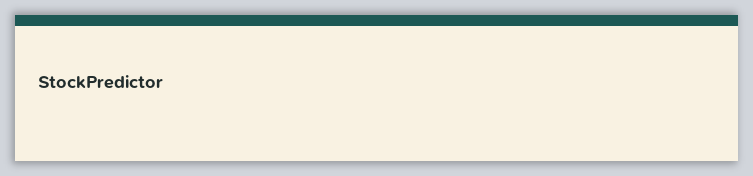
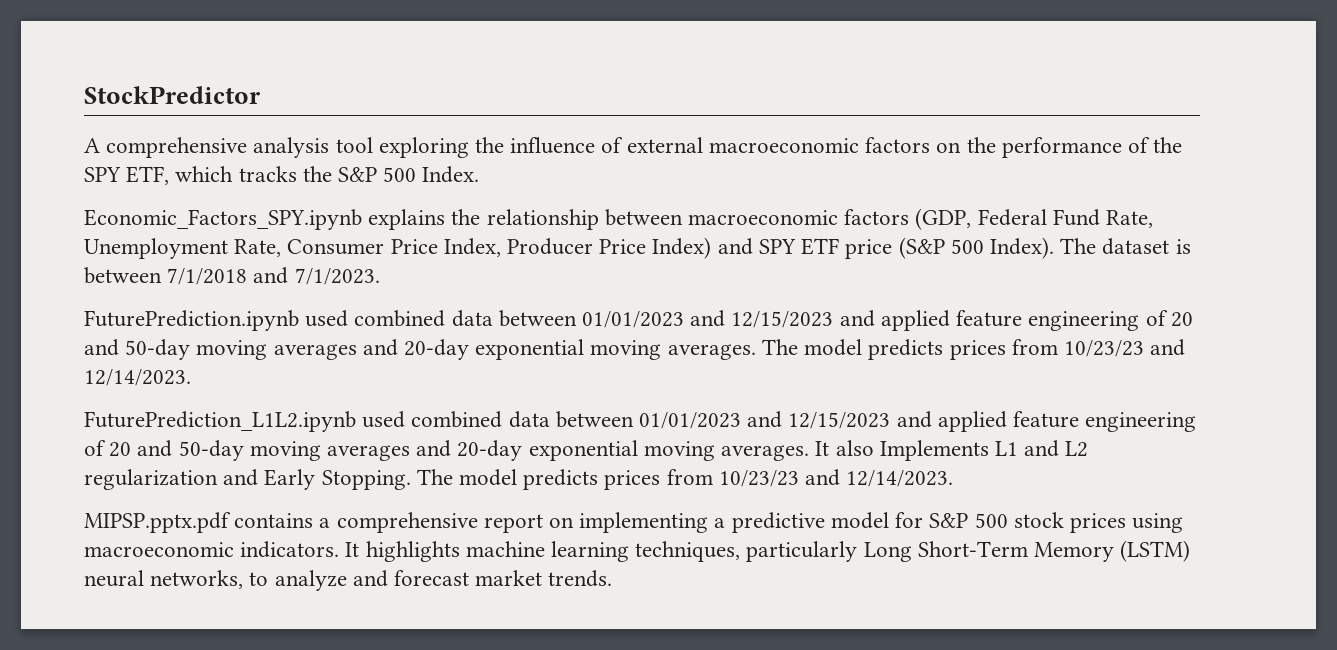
+ A comprehensive analysis tool exploring the influence of external macroeconomic factors on the performance of the SPY ETF, which tracks the S&P 500 Index.
+ Economic_Factors_SPY.ipynb explains the relationship between macroeconomic factors (GDP, Federal Fund Rate, Unemployment Rate, Consumer Price Index, Producer Price Index) and SPY ETF price (S&P 500 Index). The dataset is between 7/1/2018 and 7/1/2023.
+ FuturePrediction.ipynb used combined data between 01/01/2023 and 12/15/2023 and applied feature engineering of 20 and 50-day moving averages and 20-day exponential moving averages. The model predicts prices from 10/23/23 and 12/14/2023.
+ FuturePrediction_L1L2.ipynb used combined data between 01/01/2023 and 12/15/2023 and applied feature engineering of 20 and 50-day moving averages and 20-day exponential moving averages. It also Implements L1 and L2 regularization and Early Stopping. The model predicts prices from 10/23/23 and 12/14/2023.
+ MIPSP.pptx.pdf contains a comprehensive report on implementing a predictive model for S&P 500 stock prices using macroeconomic indicators. It highlights machine learning techniques, particularly Long Short-Term Memory (LSTM) neural networks, to analyze and forecast market trends.

